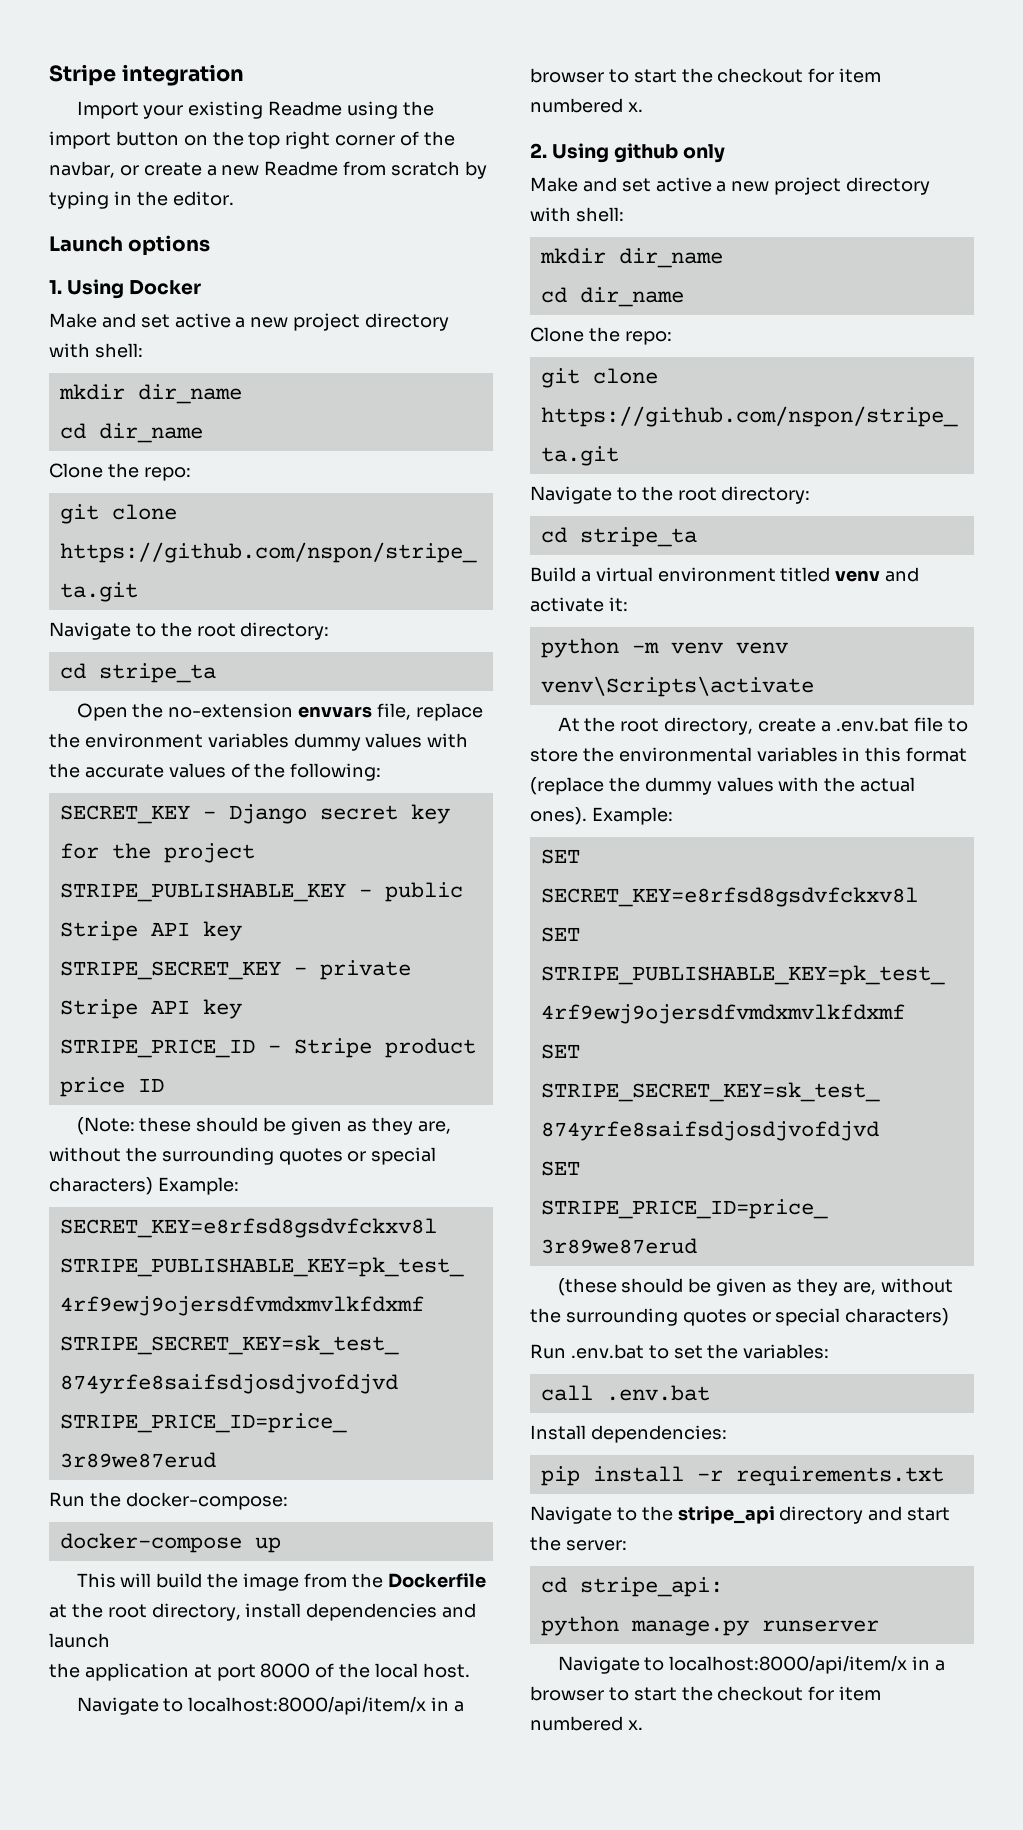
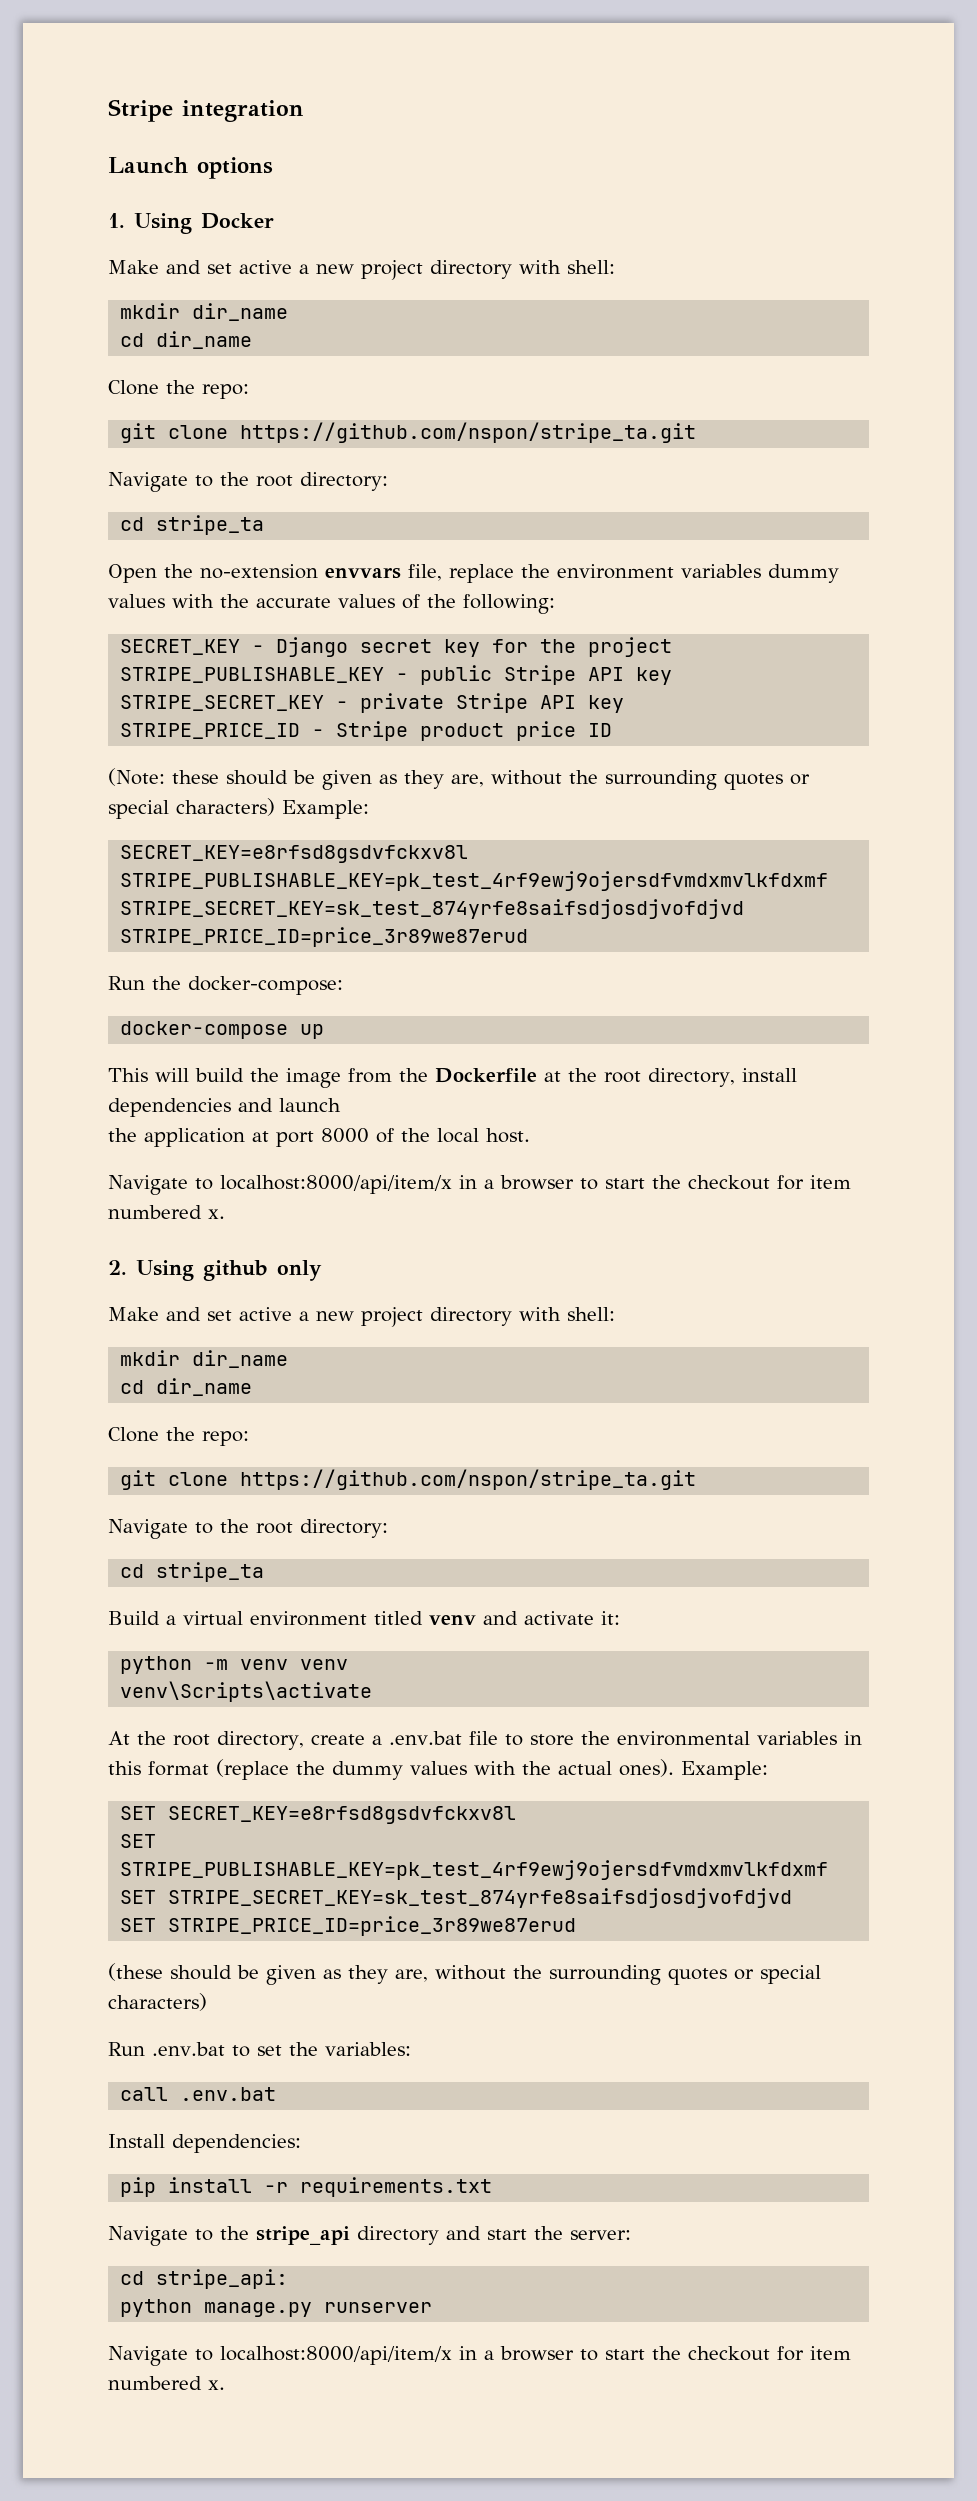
- Import your existing Readme using the import button on the top right corner of the navbar, or create a new Readme from scratch by typing in the editor.

